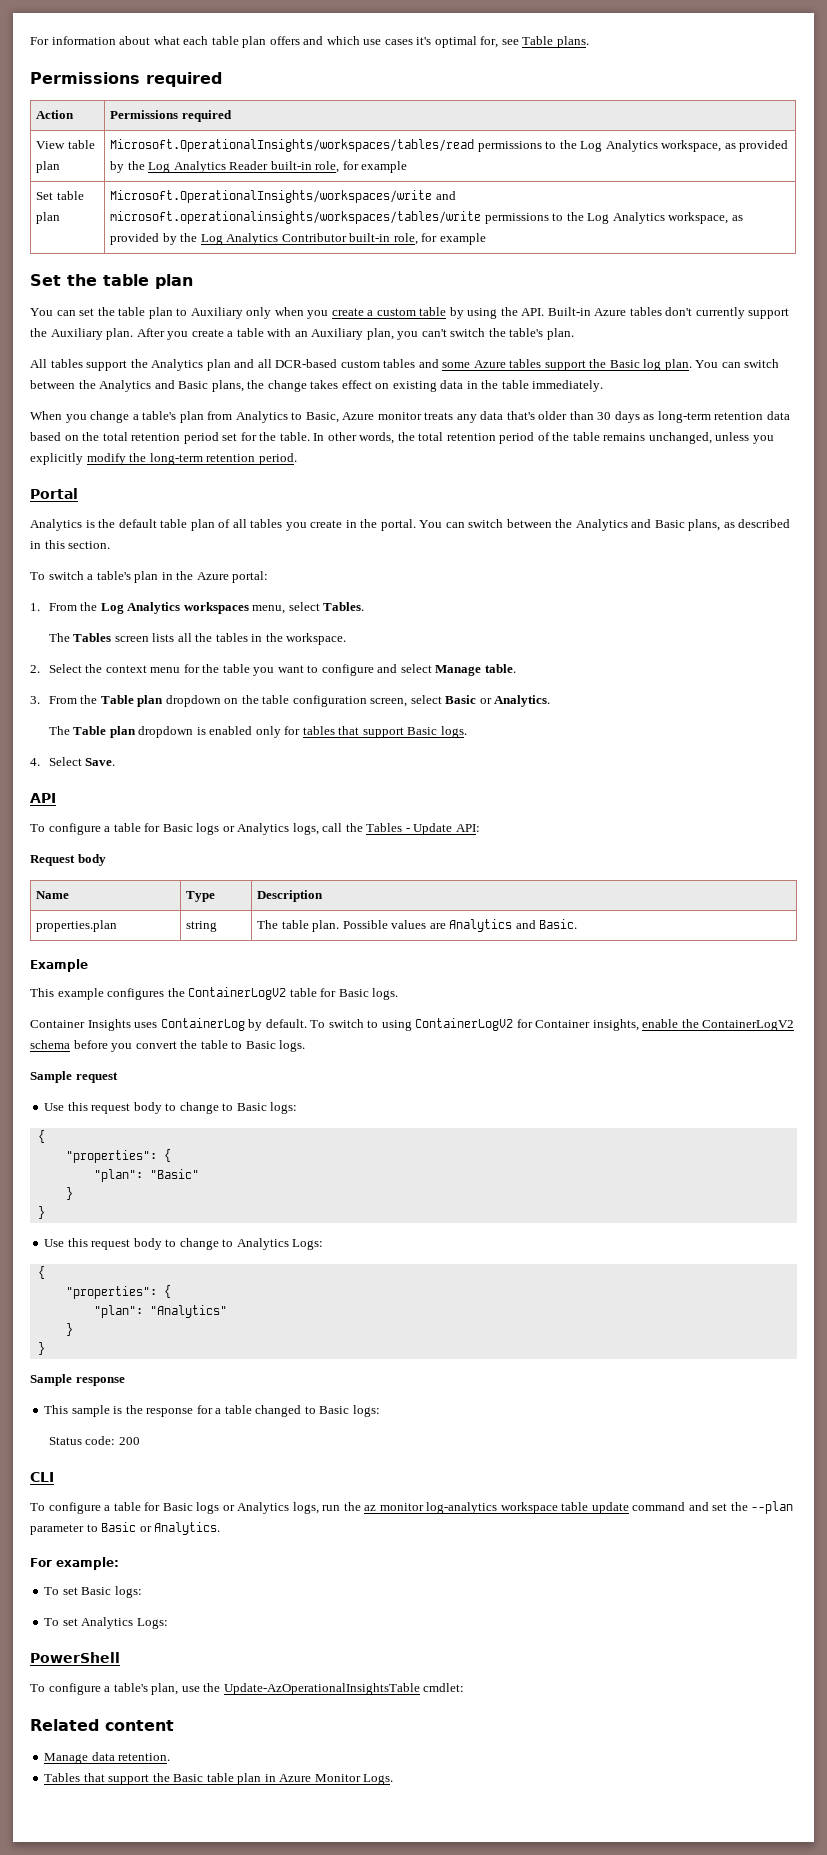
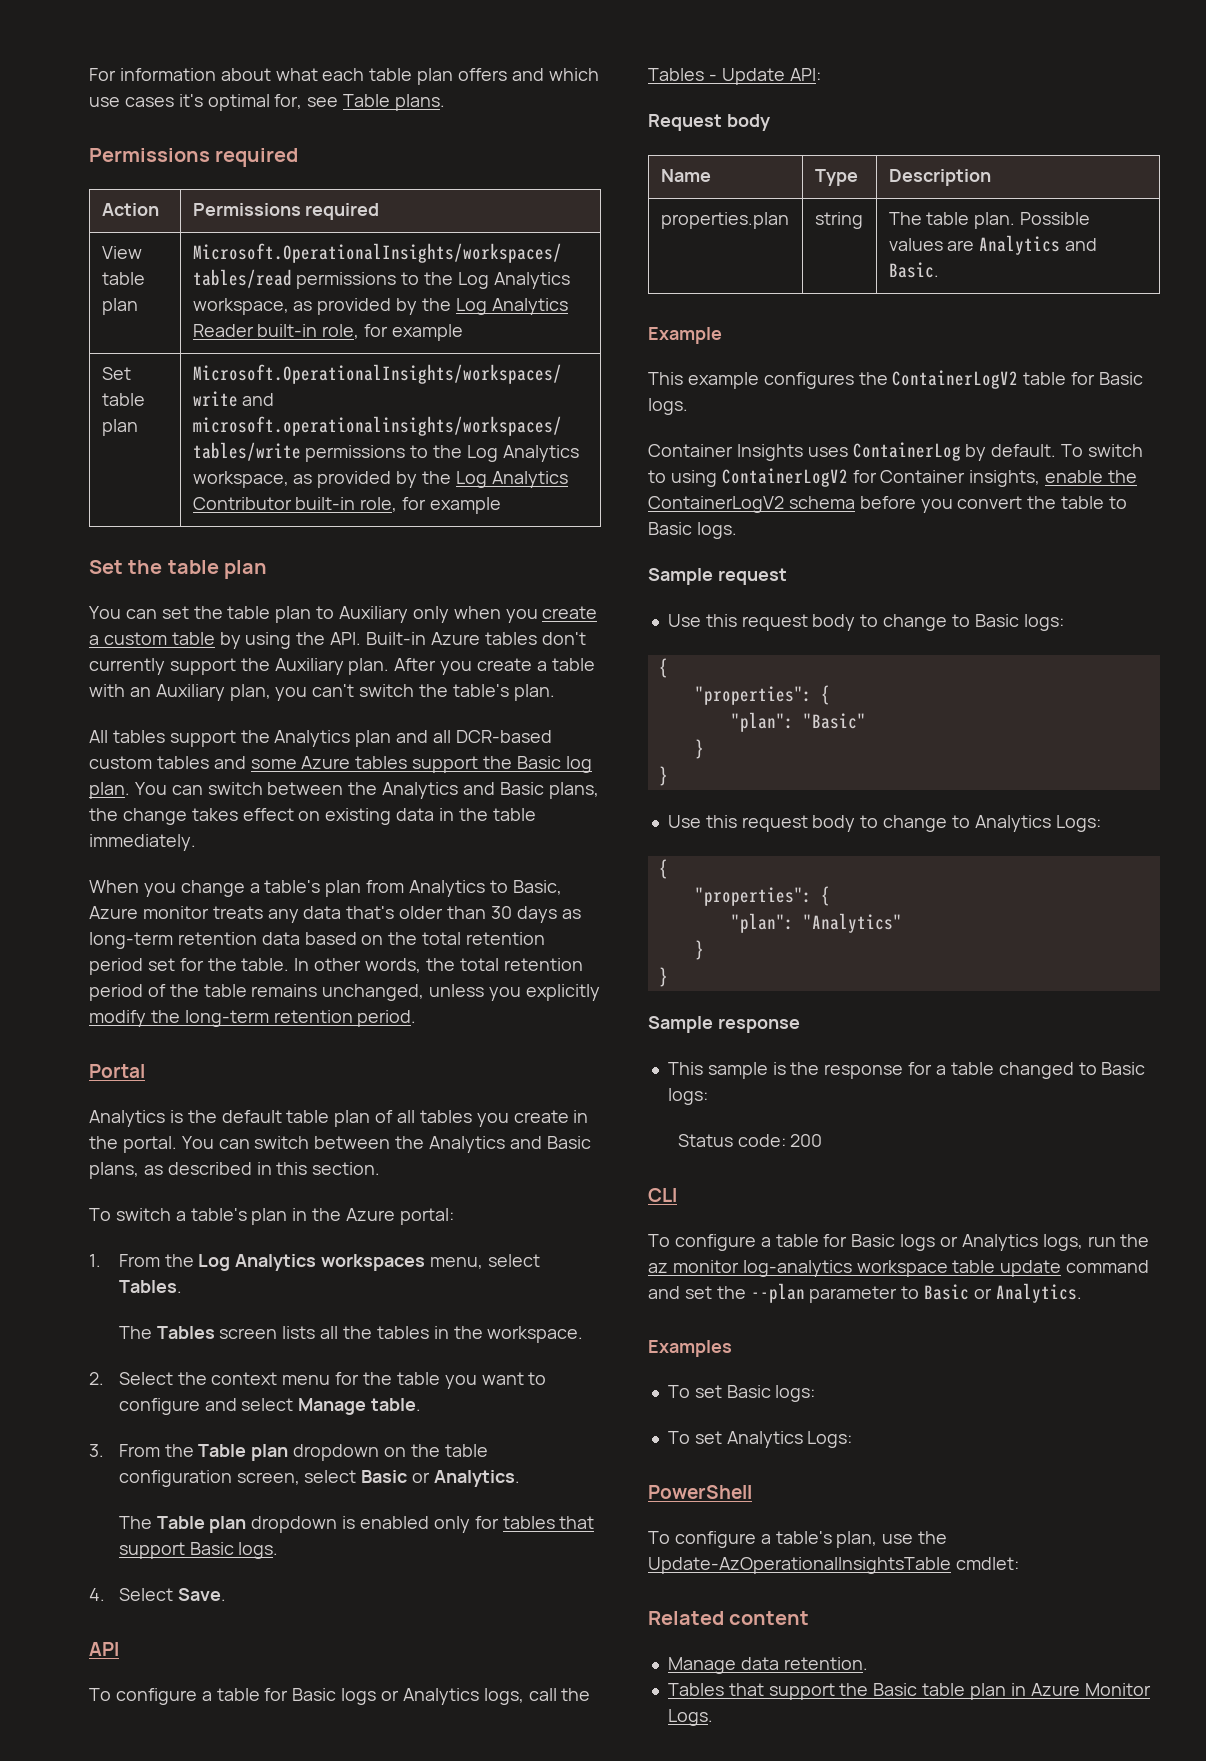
- For example:
+ Examples

